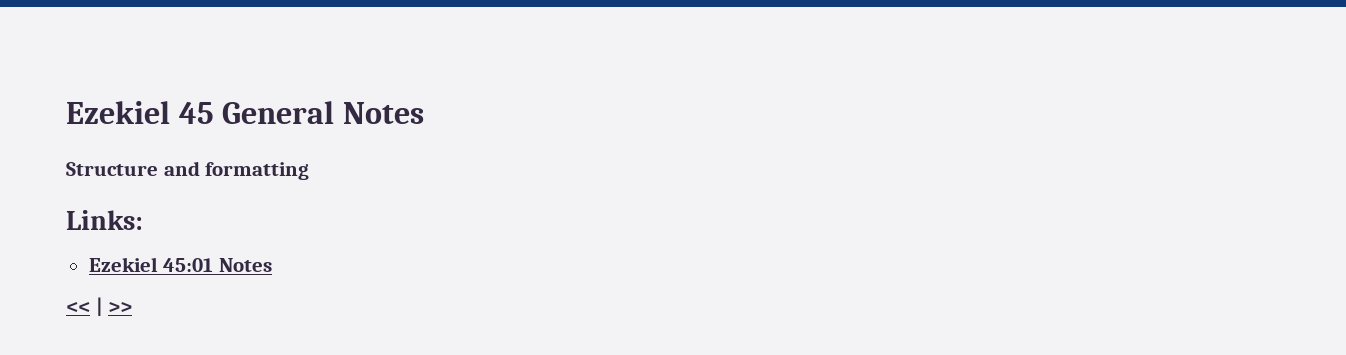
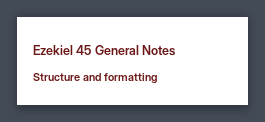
- Links:
- Ezekiel 45:01 Notes
- << | >>

